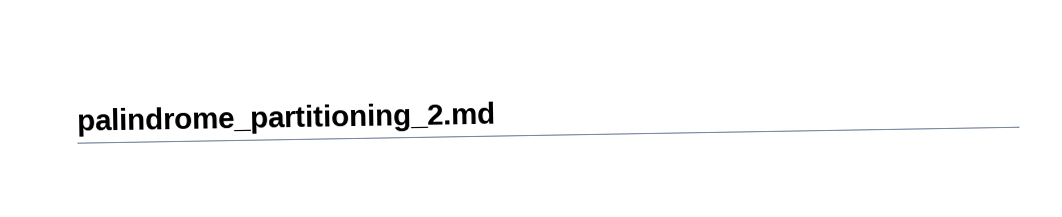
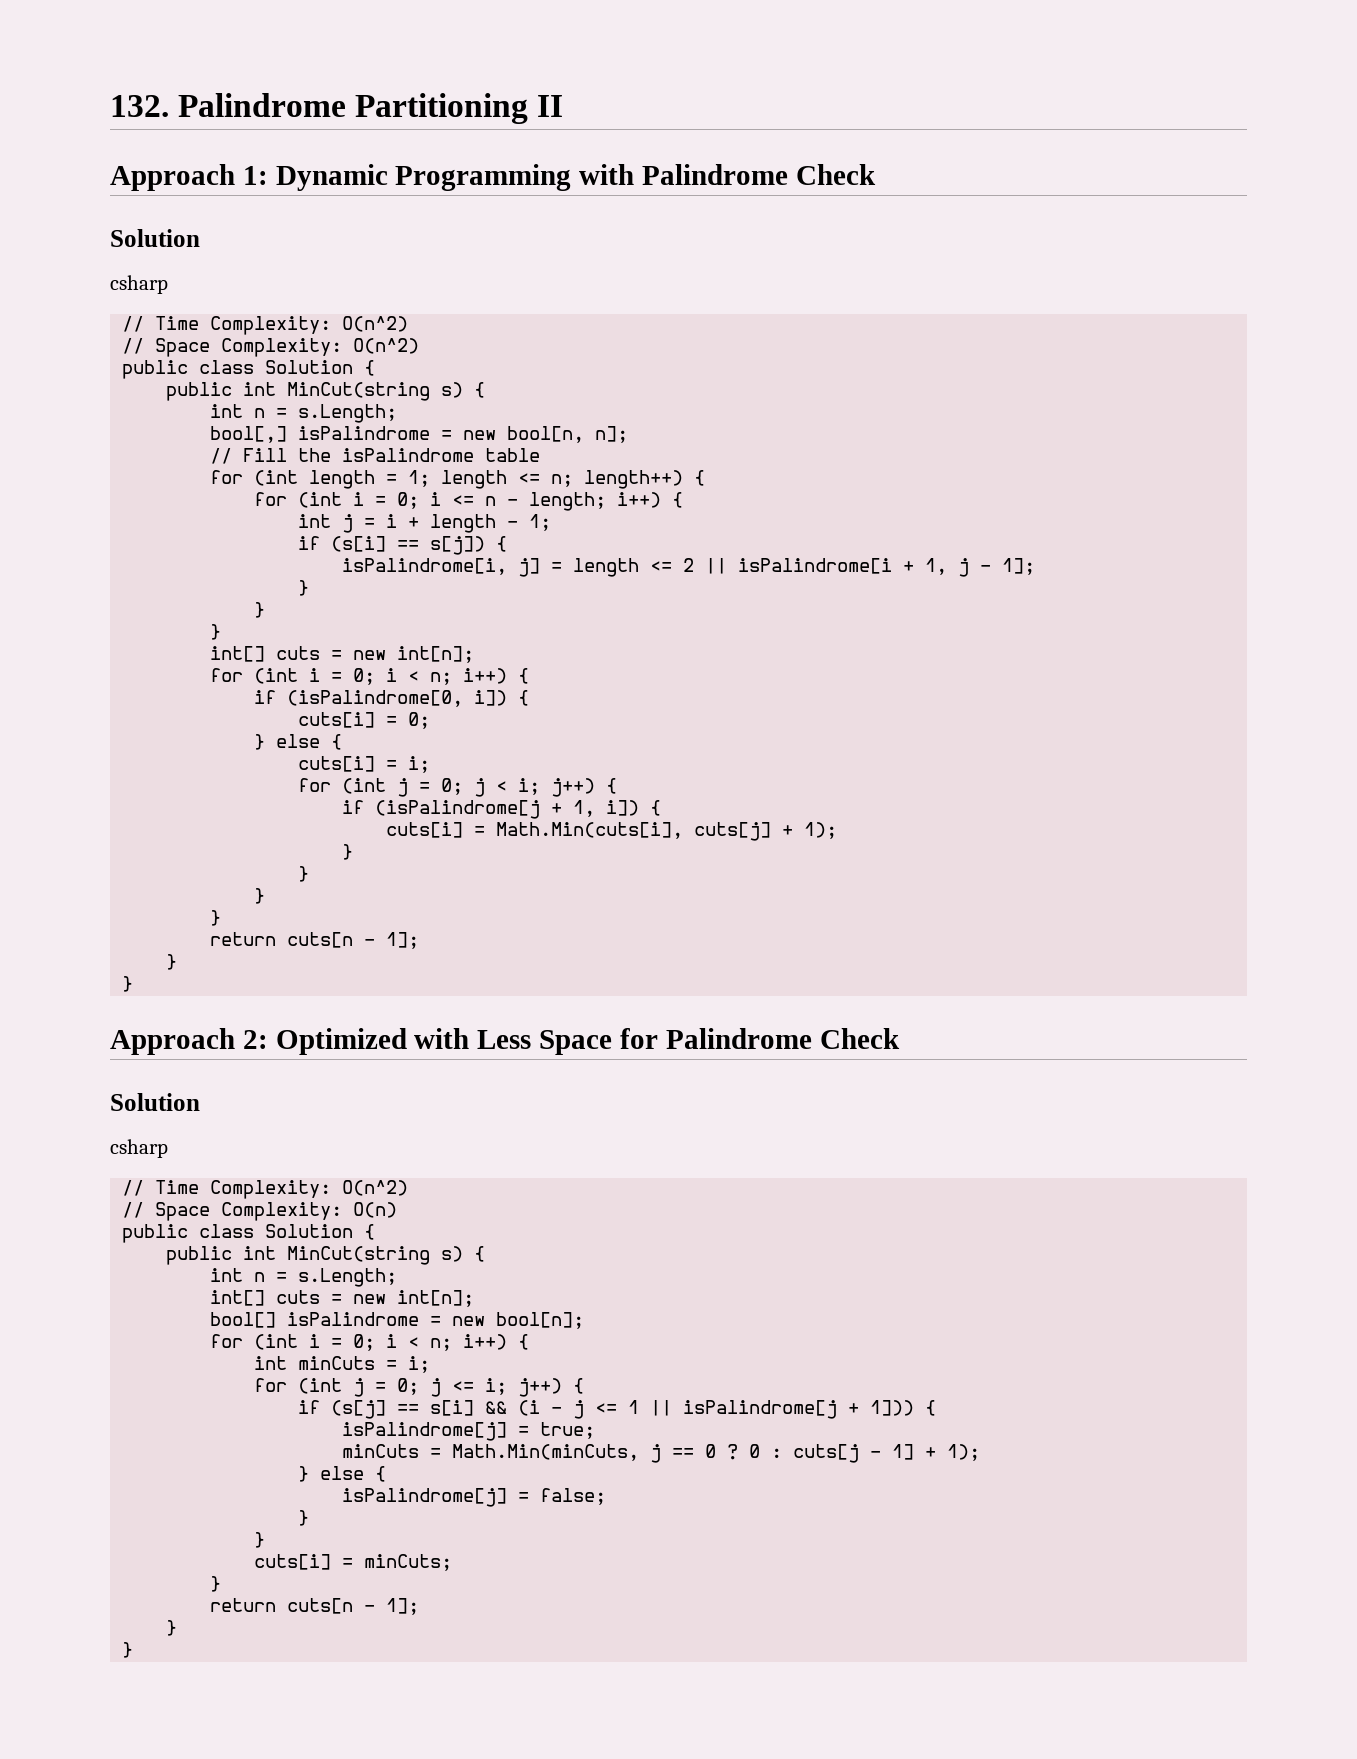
- palindrome_partitioning_2.md
+ 132. Palindrome Partitioning II
+ Approach 1: Dynamic Programming with Palindrome Check
+ Solution
+ csharp
+ // Time Complexity: O(n^2)
+ // Space Complexity: O(n^2)
+ public class Solution {
+ public int MinCut(string s) {
+ int n = s.Length;
+ bool[,] isPalindrome = new bool[n, n];
+ // Fill the isPalindrome table
+ for (int length = 1; length <= n; length++) {
+ for (int i = 0; i <= n - length; i++) {
+ int j = i + length - 1;
+ if (s[i] == s[j]) {
+ isPalindrome[i, j] = length <= 2 || isPalindrome[i + 1, j - 1];
+ }
+ }
+ }
+ int[] cuts = new int[n];
+ for (int i = 0; i < n; i++) {
+ if (isPalindrome[0, i]) {
+ cuts[i] = 0;
+ } else {
+ cuts[i] = i;
+ for (int j = 0; j < i; j++) {
+ if (isPalindrome[j + 1, i]) {
+ cuts[i] = Math.Min(cuts[i], cuts[j] + 1);
+ }
+ }
+ }
+ }
+ return cuts[n - 1];
+ }
+ }
+ Approach 2: Optimized with Less Space for Palindrome Check
+ Solution
+ csharp
+ // Time Complexity: O(n^2)
+ // Space Complexity: O(n)
+ public class Solution {
+ public int MinCut(string s) {
+ int n = s.Length;
+ int[] cuts = new int[n];
+ bool[] isPalindrome = new bool[n];
+ for (int i = 0; i < n; i++) {
+ int minCuts = i;
+ for (int j = 0; j <= i; j++) {
+ if (s[j] == s[i] && (i - j <= 1 || isPalindrome[j + 1])) {
+ isPalindrome[j] = true;
+ minCuts = Math.Min(minCuts, j == 0 ? 0 : cuts[j - 1] + 1);
+ } else {
+ isPalindrome[j] = false;
+ }
+ }
+ cuts[i] = minCuts;
+ }
+ return cuts[n - 1];
+ }
+ }

